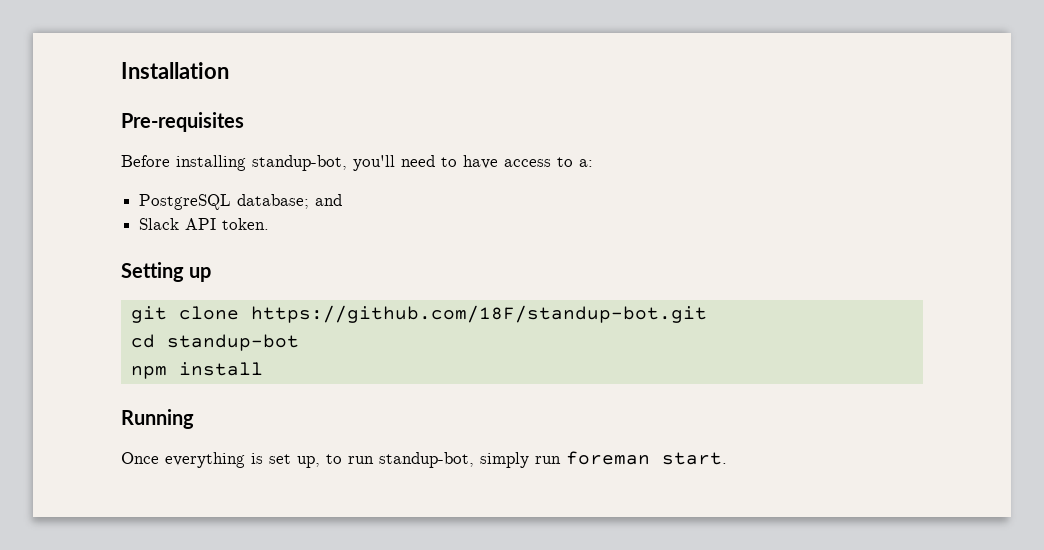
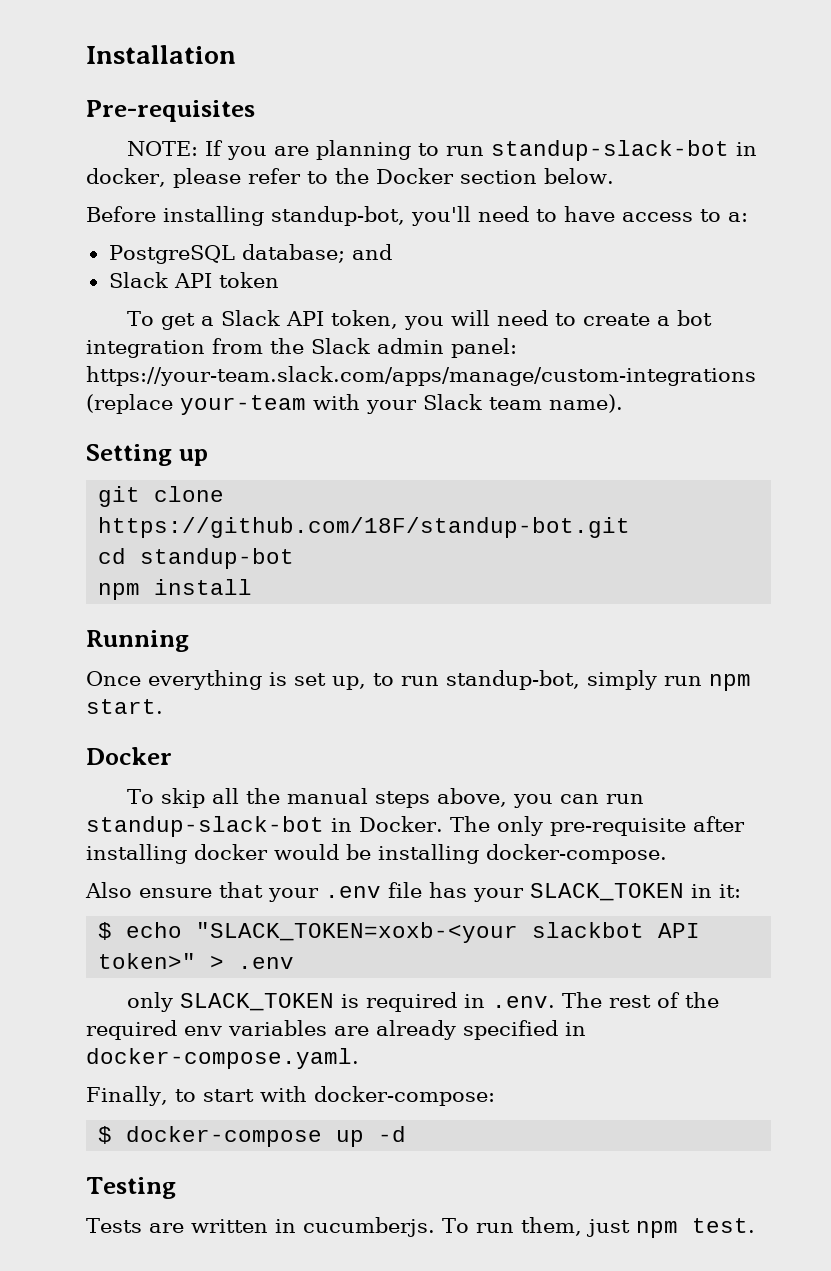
+ NOTE: If you are planning to run standup-slack-bot in docker, please refer to the Docker section below.
- Slack API token.
+ Slack API token
+ To get a Slack API token, you will need to create a bot integration from the Slack admin panel: https://your-team.slack.com/apps/manage/custom-integrations (replace your-team with your Slack team name).
- Once everything is set up, to run standup-bot, simply run foreman start.
+ Once everything is set up, to run standup-bot, simply run npm start.
+ Docker
+ To skip all the manual steps above, you can run standup-slack-bot in Docker. The only pre-requisite after installing docker would be installing docker-compose.
+ Also ensure that your .env file has your SLACK_TOKEN in it:
+ $ echo "SLACK_TOKEN=xoxb-<your slackbot API token>" > .env
+ only SLACK_TOKEN is required in .env. The rest of the required env variables are already specified in docker-compose.yaml.
+ Finally, to start with docker-compose:
+ $ docker-compose up -d
+ Testing
+ Tests are written in cucumberjs. To run them, just npm test.

